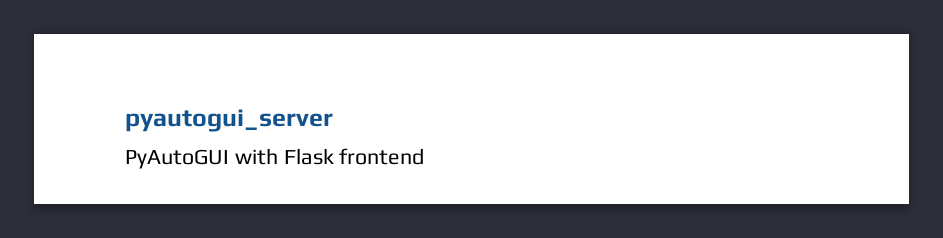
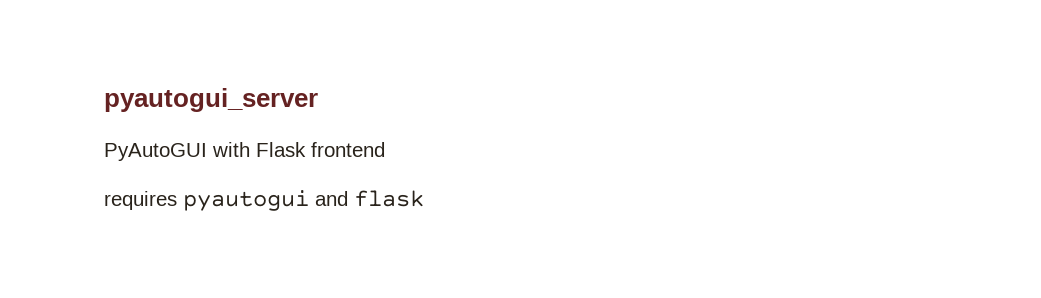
+ requires pyautogui and flask

